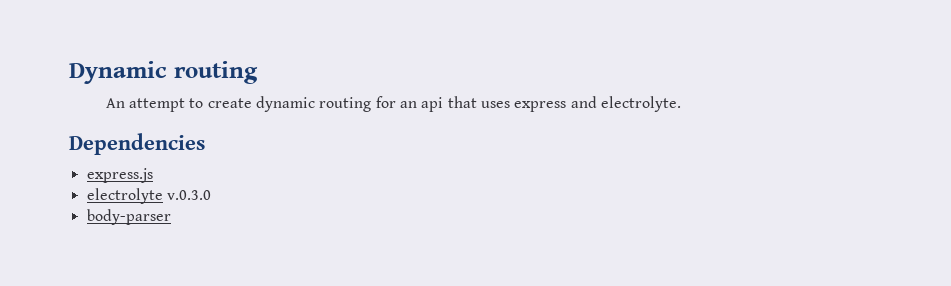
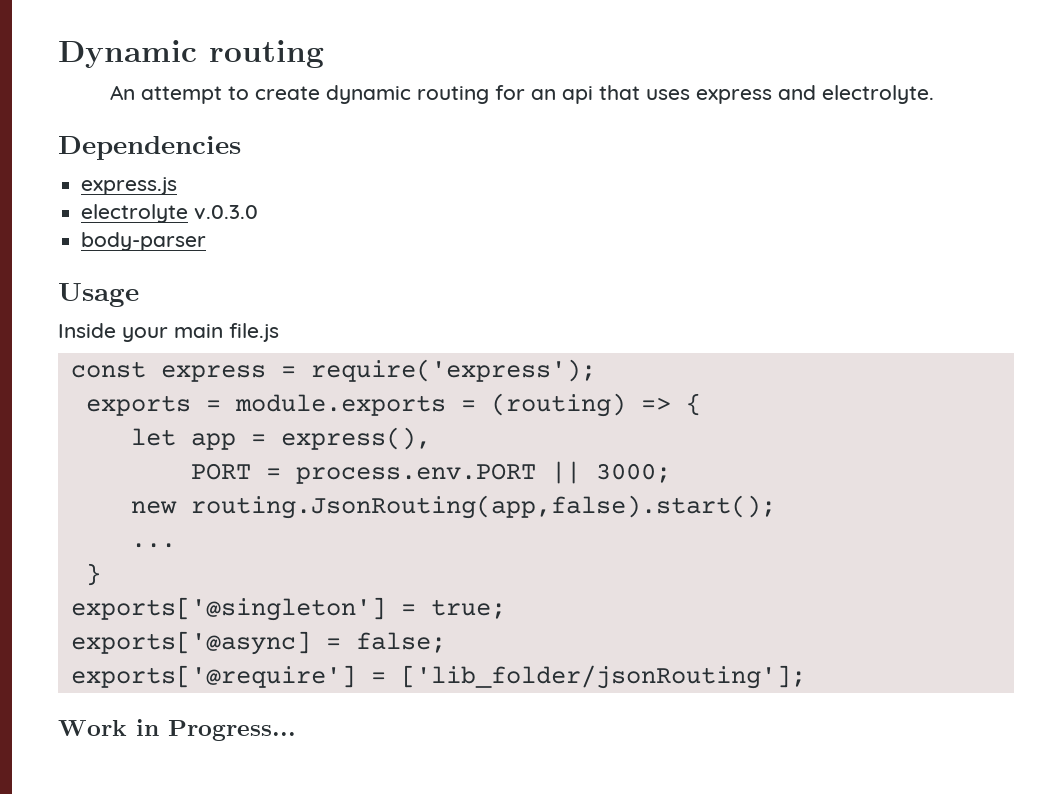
+ Usage
+ Inside your main file.js
+ const express = require('express');
+ exports = module.exports = (routing) => {
+ let app = express(),
+ PORT = process.env.PORT || 3000;
+ new routing.JsonRouting(app,false).start();
+ ...
+ }
+ exports['@singleton'] = true;
+ exports['@async] = false;
+ exports['@require'] = ['lib_folder/jsonRouting'];
+ Work in Progress...

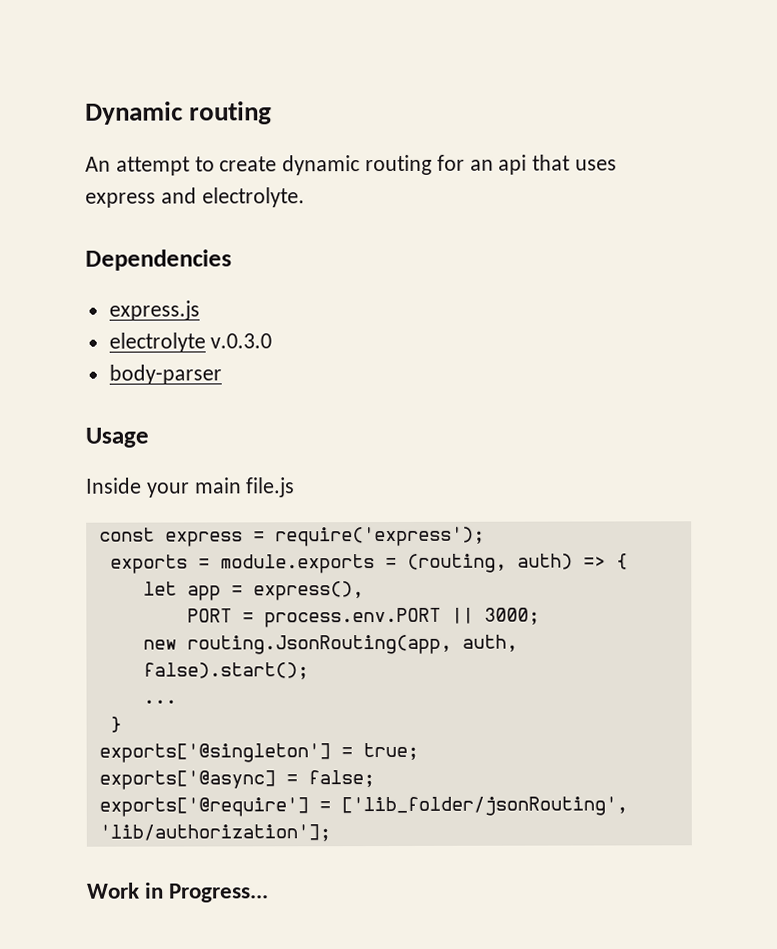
- exports = module.exports = (routing) => {
+ exports = module.exports = (routing, auth) => {
- new routing.JsonRouting(app,false).start();
+ new routing.JsonRouting(app, auth, false).start();
- exports['@require'] = ['lib_folder/jsonRouting'];
+ exports['@require'] = ['lib_folder/jsonRouting', 'lib/authorization'];

